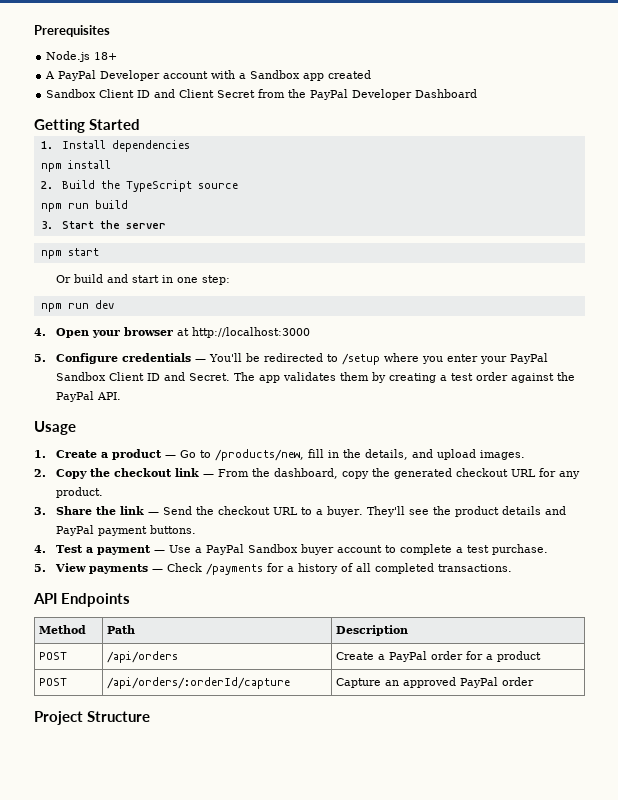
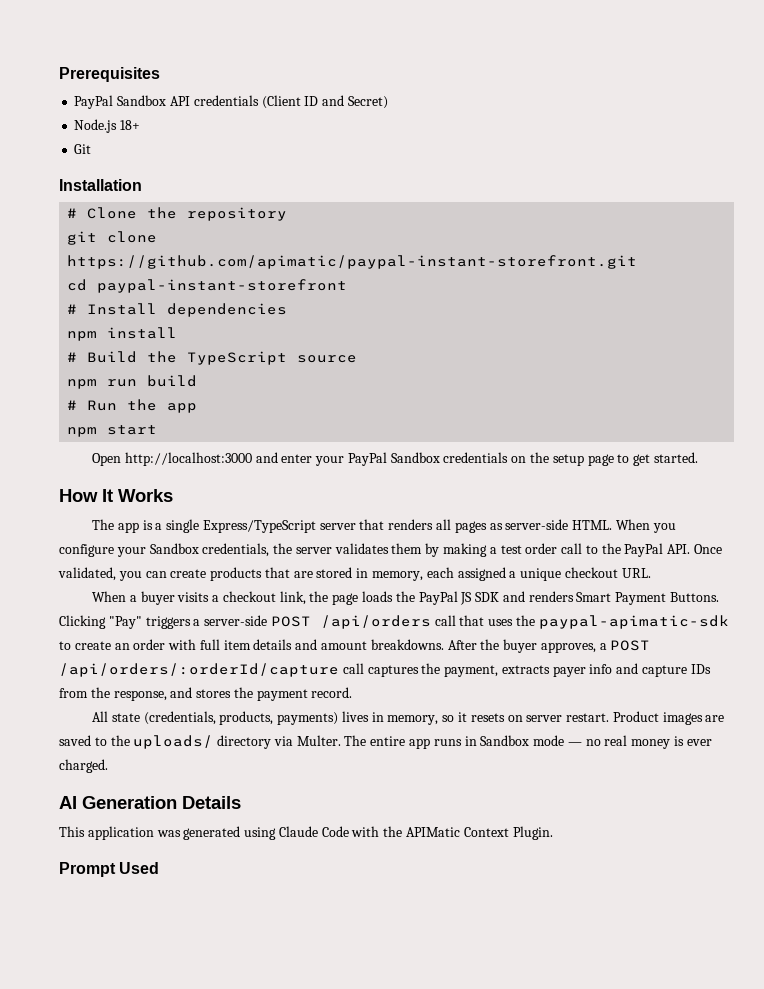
+ PayPal Sandbox API credentials (Client ID and Secret)
  Node.js 18+
- A PayPal Developer account with a Sandbox app created
- Sandbox Client ID and Client Secret from the PayPal Developer Dashboard
- Getting Started
- 1. Install dependencies
+ Git
+ Installation
+ # Clone the repository
+ git clone https://github.com/apimatic/paypal-instant-storefront.git
+ cd paypal-instant-storefront
+ # Install dependencies
- 2. Build the TypeScript source
+ # Build the TypeScript source
- 3. Start the server
+ # Run the app
  npm start
- Or build and start in one step:
- npm run dev
- 4. Open your browser at http://localhost:3000
- 5. Configure credentials — You'll be redirected to /setup where you enter your PayPal Sandbox Client ID and Secret. The app validates them by creating a test order against the PayPal API.
- Usage
- 1. Create a product — Go to /products/new, fill in the details, and upload images.
- 2. Copy the checkout link — From the dashboard, copy the generated checkout URL for any product.
- 3. Share the link — Send the checkout URL to a buyer. They'll see the product details and PayPal payment buttons.
- 4. Test a payment — Use a PayPal Sandbox buyer account to complete a test purchase.
- 5. View payments — Check /payments for a history of all completed transactions.
- API Endpoints
- Method | Path | Description
- POST | /api/orders | Create a PayPal order for a product
- POST | /api/orders/:orderId/capture | Capture an approved PayPal order
- Project Structure
+ Open http://localhost:3000 and enter your PayPal Sandbox credentials on the setup page to get started.
+ How It Works
+ The app is a single Express/TypeScript server that renders all pages as server-side HTML. When you configure your Sandbox credentials, the server validates them by making a test order call to the PayPal API. Once validated, you can create products that are stored in memory, each assigned a unique checkout URL.
+ When a buyer visits a checkout link, the page loads the PayPal JS SDK and renders Smart Payment Buttons. Clicking "Pay" triggers a server-side POST /api/orders call that uses the paypal-apimatic-sdk to create an order with full item details and amount breakdowns. After the buyer approves, a POST /api/orders/:orderId/capture call captures the payment, extracts payer info and capture IDs from the response, and stores the payment record.
+ All state (credentials, products, payments) lives in memory, so it resets on server restart. Product images are saved to the uploads/ directory via Multer. The entire app runs in Sandbox mode — no real money is ever charged.
+ AI Generation Details
+ This application was generated using Claude Code with the APIMatic Context Plugin.
+ Prompt Used

